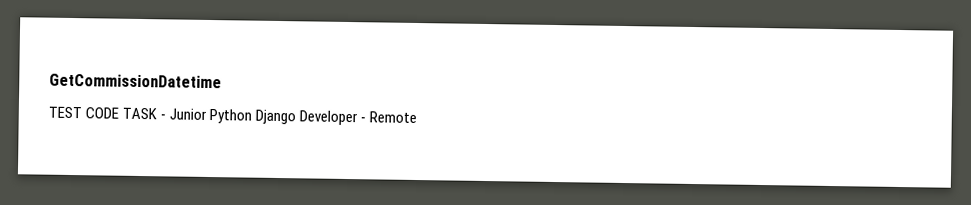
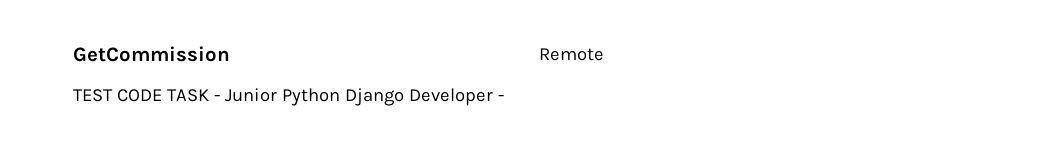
- GetCommissionDatetime
+ GetCommission

